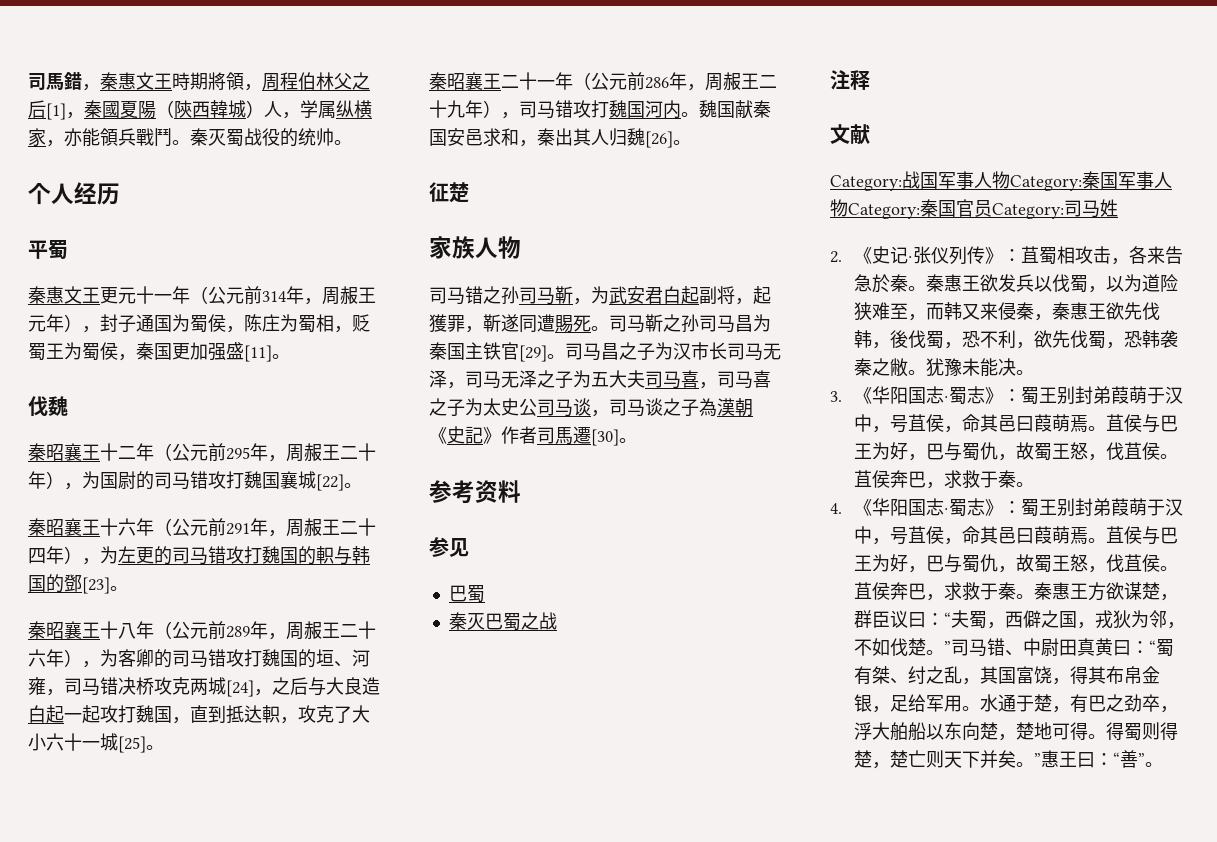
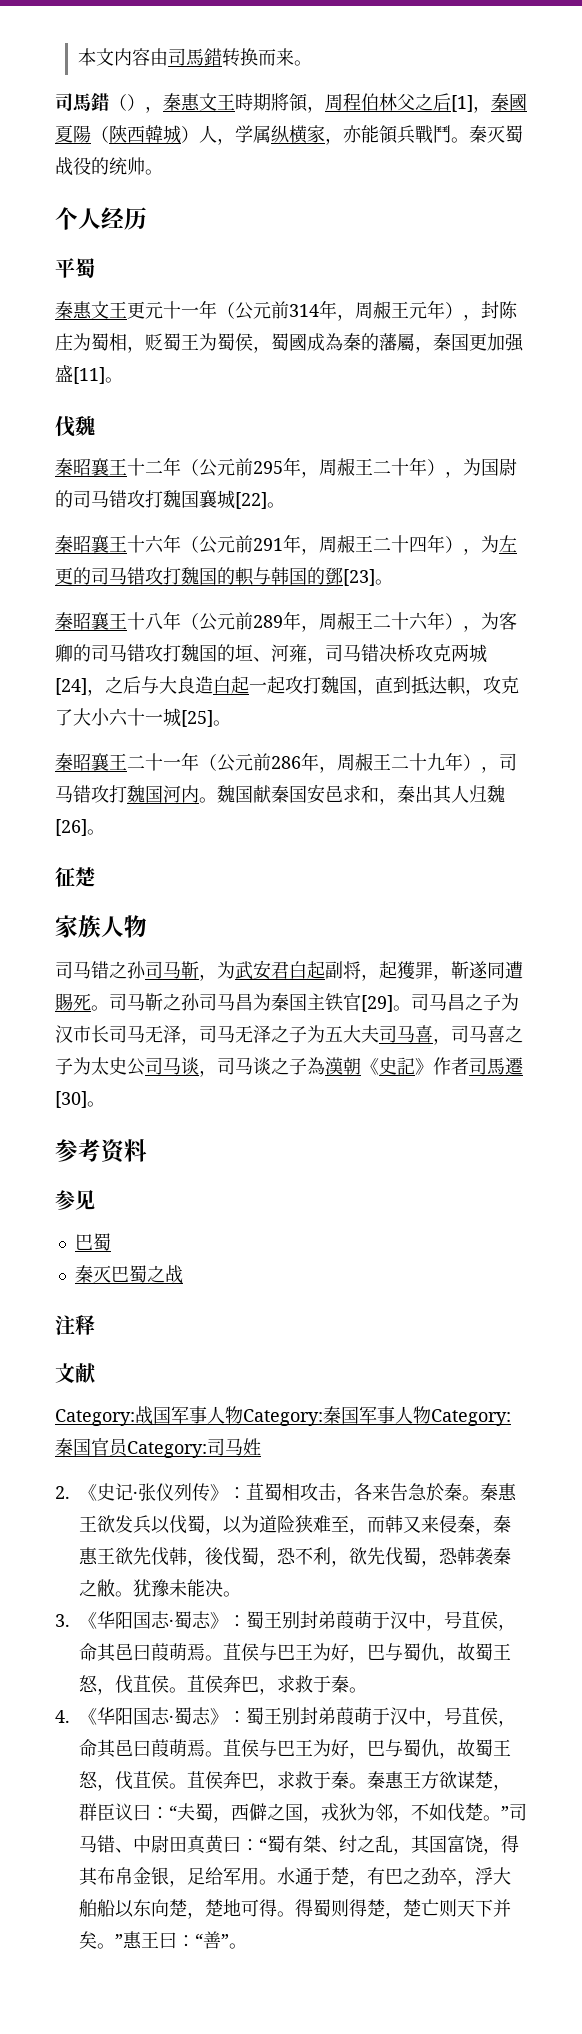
- 司馬錯，秦惠文王時期將領，周程伯林父之后[1]，秦國夏陽（陝西韓城）人，学属纵横家，亦能領兵戰鬥。
+ 本文内容由司馬錯转换而来。
+ 司馬錯（），秦惠文王時期將領，周程伯林父之后[1]，秦國夏陽（陝西韓城）人，学属纵横家，亦能領兵戰鬥。
- 秦惠文王更元十一年（公元前314年，周赧王元年），封子通国为蜀侯，陈庄为蜀相，贬蜀王为蜀侯，秦国更加强盛[11]。
+ 秦惠文王更元十一年（公元前314年，周赧王元年），封陈庄为蜀相，贬蜀王为蜀侯，蜀國成為秦的藩屬，秦国更加强盛[11]。

